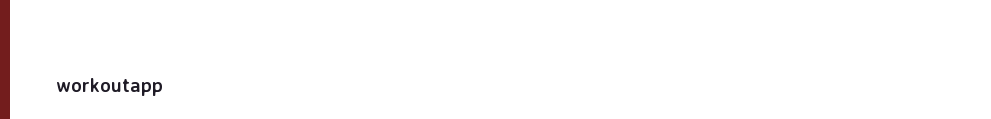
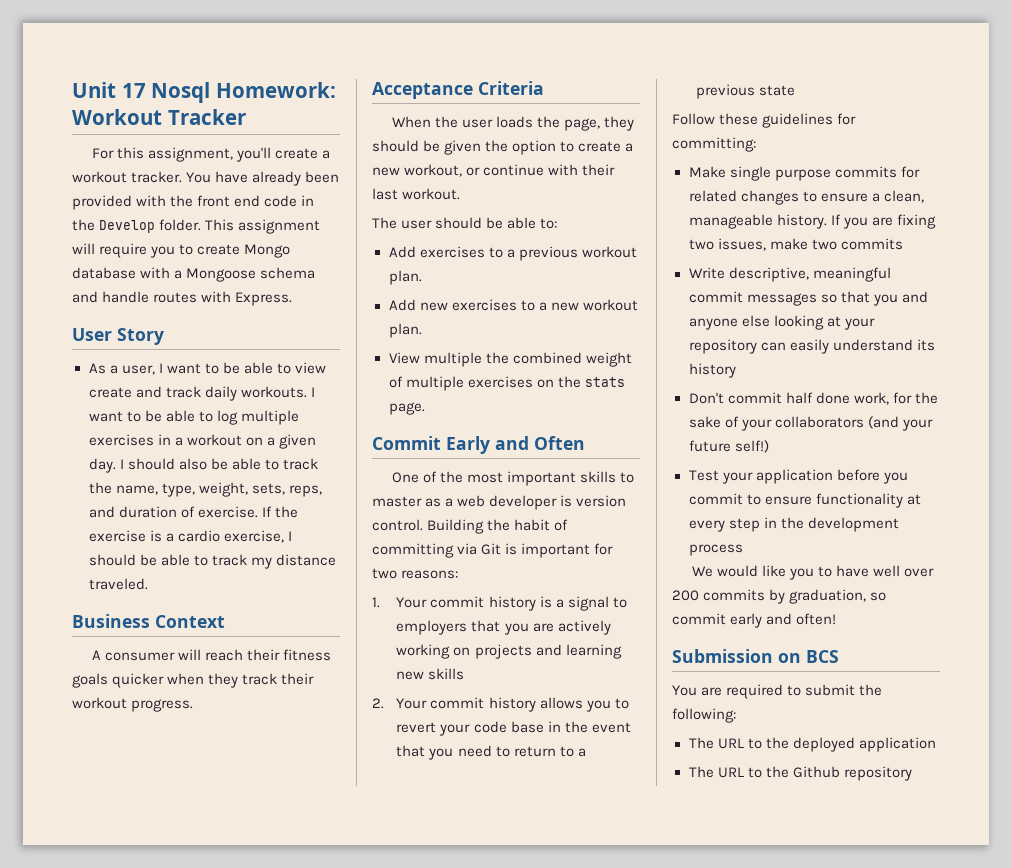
- workoutapp
+ Unit 17 Nosql Homework: Workout Tracker
+ For this assignment, you'll create a workout tracker. You have already been provided with the front end code in the Develop folder. This assignment will require you to create Mongo database with a Mongoose schema and handle routes with Express.
+ User Story
+ As a user, I want to be able to view create and track daily workouts. I want to be able to log multiple exercises in a workout on a given day. I should also be able to track the name, type, weight, sets, reps, and duration of exercise. If the exercise is a cardio exercise, I should be able to track my distance traveled.
+ Business Context
+ A consumer will reach their fitness goals quicker when they track their workout progress.
+ Acceptance Criteria
+ When the user loads the page, they should be given the option to create a new workout, or continue with their last workout.
+ The user should be able to:
+ Add exercises to a previous workout plan.
+ Add new exercises to a new workout plan.
+ View multiple the combined weight of multiple exercises on the stats page.
+ Commit Early and Often
+ One of the most important skills to master as a web developer is version control. Building the habit of committing via Git is important for two reasons:
+ 1. Your commit history is a signal to employers that you are actively working on projects and learning new skills
+ 2. Your commit history allows you to revert your code base in the event that you need to return to a previous state
+ Follow these guidelines for committing:
+ Make single purpose commits for related changes to ensure a clean, manageable history. If you are fixing two issues, make two commits
+ Write descriptive, meaningful commit messages so that you and anyone else looking at your repository can easily understand its history
+ Don't commit half done work, for the sake of your collaborators (and your future self!)
+ Test your application before you commit to ensure functionality at every step in the development process
+ We would like you to have well over 200 commits by graduation, so commit early and often!
+ Submission on BCS
+ You are required to submit the following:
+ The URL to the deployed application
+ The URL to the Github repository

